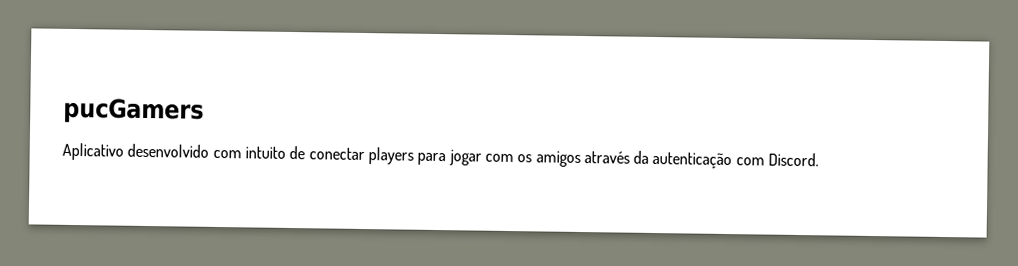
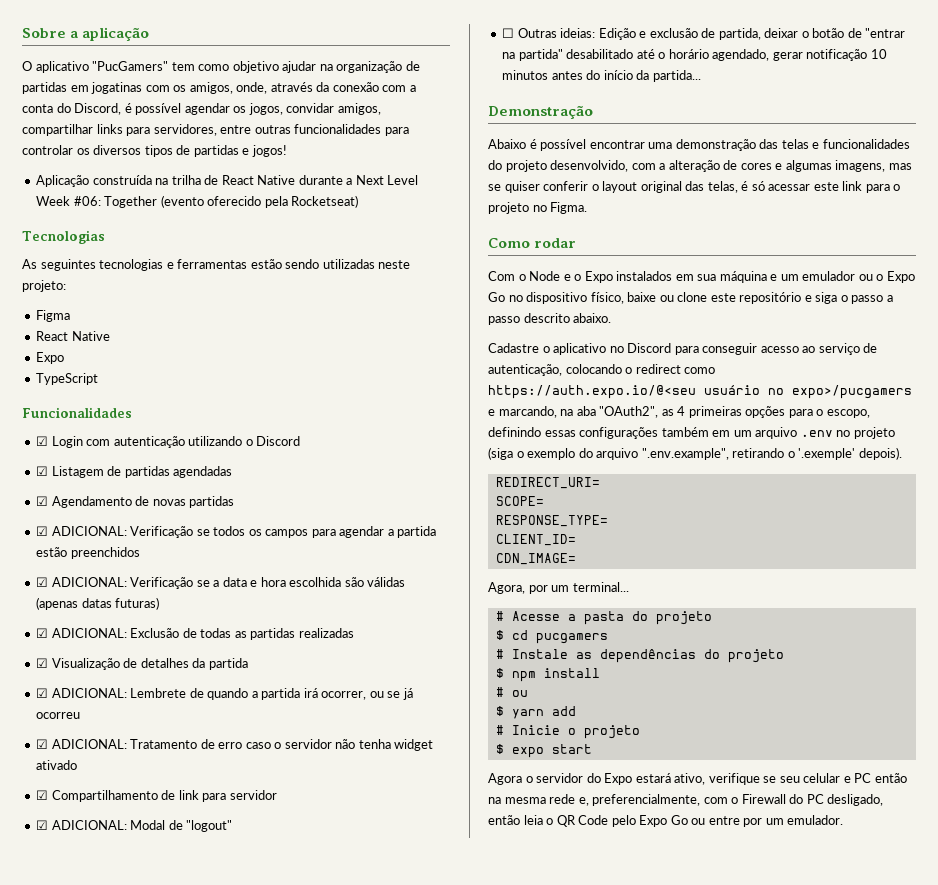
- pucGamers
- Aplicativo desenvolvido com intuito de conectar players para jogar com os amigos através da autenticação com Discord.
+ Sobre a aplicação
+ O aplicativo "PucGamers" tem como objetivo ajudar na organização de partidas em jogatinas com os amigos, onde, através da conexão com a conta do Discord, é possível agendar os jogos, convidar amigos, compartilhar links para servidores, entre outras funcionalidades para controlar os diversos tipos de partidas e jogos!
+ Aplicação construída na trilha de React Native durante a Next Level Week #06: Together (evento oferecido pela Rocketseat)
+ Tecnologias
+ As seguintes tecnologias e ferramentas estão sendo utilizadas neste projeto:
+ Figma
+ React Native
+ Expo
+ TypeScript
+ Funcionalidades
+ ☑ Login com autenticação utilizando o Discord
+ ☑ Listagem de partidas agendadas
+ ☑ Agendamento de novas partidas
+ ☑ ADICIONAL: Verificação se todos os campos para agendar a partida estão preenchidos
+ ☑ ADICIONAL: Verificação se a data e hora escolhida são válidas (apenas datas futuras)
+ ☑ ADICIONAL: Exclusão de todas as partidas realizadas
+ ☑ Visualização de detalhes da partida
+ ☑ ADICIONAL: Lembrete de quando a partida irá ocorrer, ou se já ocorreu
+ ☑ ADICIONAL: Tratamento de erro caso o servidor não tenha widget ativado
+ ☑ Compartilhamento de link para servidor
+ ☑ ADICIONAL: Modal de "logout"
+ ☐ Outras ideias: Edição e exclusão de partida, deixar o botão de "entrar na partida" desabilitado até o horário agendado, gerar notificação 10 minutos antes do início da partida...
+ Demonstração
+ Abaixo é possível encontrar uma demonstração das telas e funcionalidades do projeto desenvolvido, com a alteração de cores e algumas imagens, mas se quiser conferir o layout original das telas, é só acessar este link para o projeto no Figma.
+ Como rodar
+ Com o Node e o Expo instalados em sua máquina e um emulador ou o Expo Go no dispositivo físico, baixe ou clone este repositório e siga o passo a passo descrito abaixo.
+ Cadastre o aplicativo no Discord para conseguir acesso ao serviço de autenticação, colocando o redirect como https://auth.expo.io/@<seu usuário no expo>/pucgamers e marcando, na aba "OAuth2", as 4 primeiras opções para o escopo, definindo essas configurações também em um arquivo .env no projeto (siga o exemplo do arquivo ".env.example", retirando o '.exemple' depois).
+ REDIRECT_URI=
+ SCOPE=
+ RESPONSE_TYPE=
+ CLIENT_ID=
+ CDN_IMAGE=
+ Agora, por um terminal...
+ # Acesse a pasta do projeto
+ $ cd pucgamers
+ # Instale as dependências do projeto
+ $ npm install
+ # ou
+ $ yarn add
+ # Inicie o projeto
+ $ expo start
+ Agora o servidor do Expo estará ativo, verifique se seu celular e PC então na mesma rede e, preferencialmente, com o Firewall do PC desligado, então leia o QR Code pelo Expo Go ou entre por um emulador.

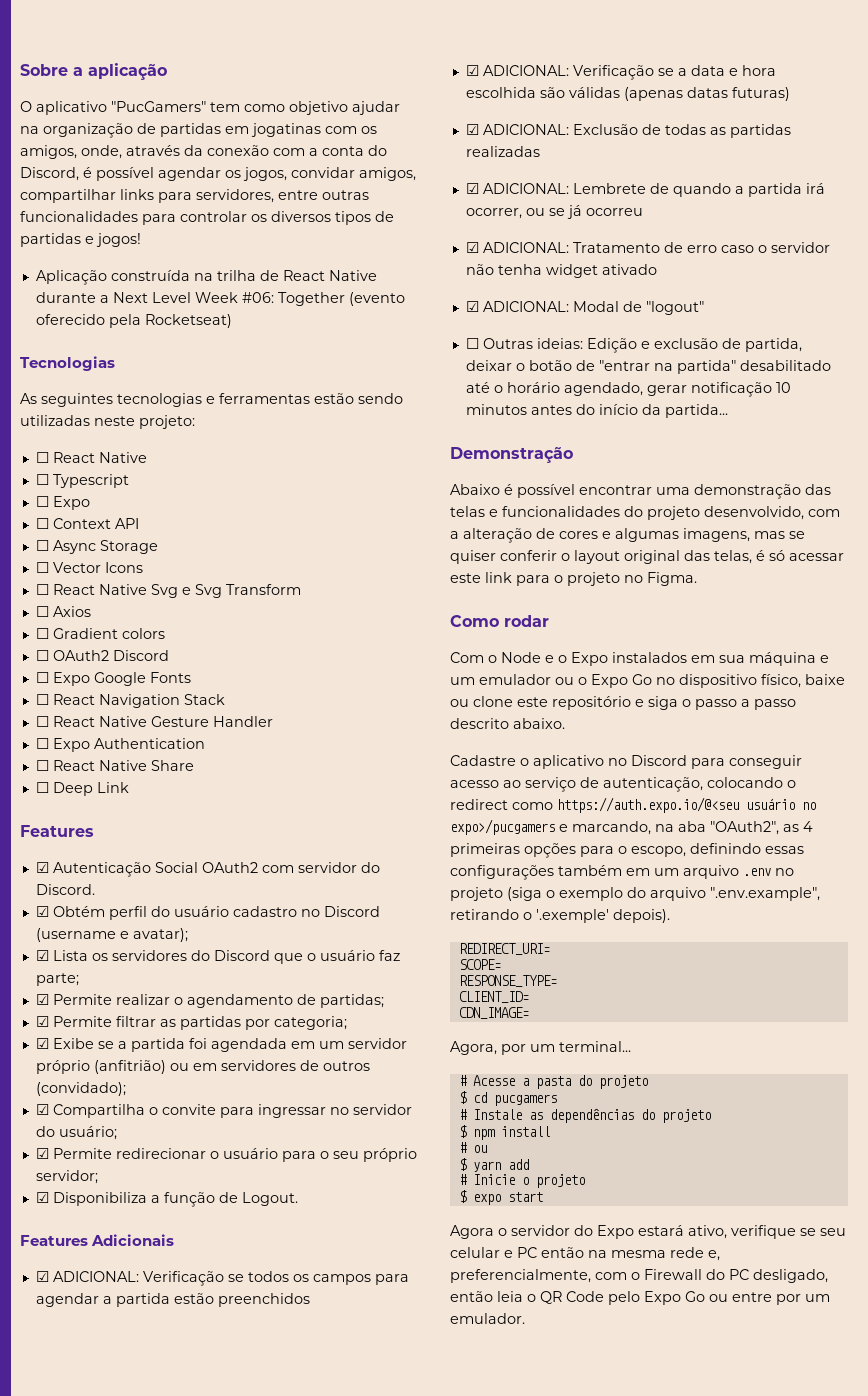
  As seguintes tecnologias e ferramentas estão sendo utilizadas neste projeto:
- Figma
- React Native
- Expo
- TypeScript
- Funcionalidades
- ☑ Login com autenticação utilizando o Discord
- ☑ Listagem de partidas agendadas
- ☑ Agendamento de novas partidas
+ ☐ React Native
+ ☐ Typescript
+ ☐ Expo
+ ☐ Context API
+ ☐ Async Storage
+ ☐ Vector Icons
+ ☐ React Native Svg e Svg Transform
+ ☐ Axios
+ ☐ Gradient colors
+ ☐ OAuth2 Discord
+ ☐ Expo Google Fonts
+ ☐ React Navigation Stack
+ ☐ React Native Gesture Handler
+ ☐ Expo Authentication
+ ☐ React Native Share
+ ☐ Deep Link
+ Features
+ ☑ Autenticação Social OAuth2 com servidor do Discord.
+ ☑ Obtém perfil do usuário cadastro no Discord (username e avatar);
+ ☑ Lista os servidores do Discord que o usuário faz parte;
+ ☑ Permite realizar o agendamento de partidas;
+ ☑ Permite filtrar as partidas por categoria;
+ ☑ Exibe se a partida foi agendada em um servidor próprio (anfitrião) ou em servidores de outros (convidado);
+ ☑ Compartilha o convite para ingressar no servidor do usuário;
+ ☑ Permite redirecionar o usuário para o seu próprio servidor;
+ ☑ Disponibiliza a função de Logout.
+ Features Adicionais
- ☑ Visualização de detalhes da partida
- ☑ Compartilhamento de link para servidor

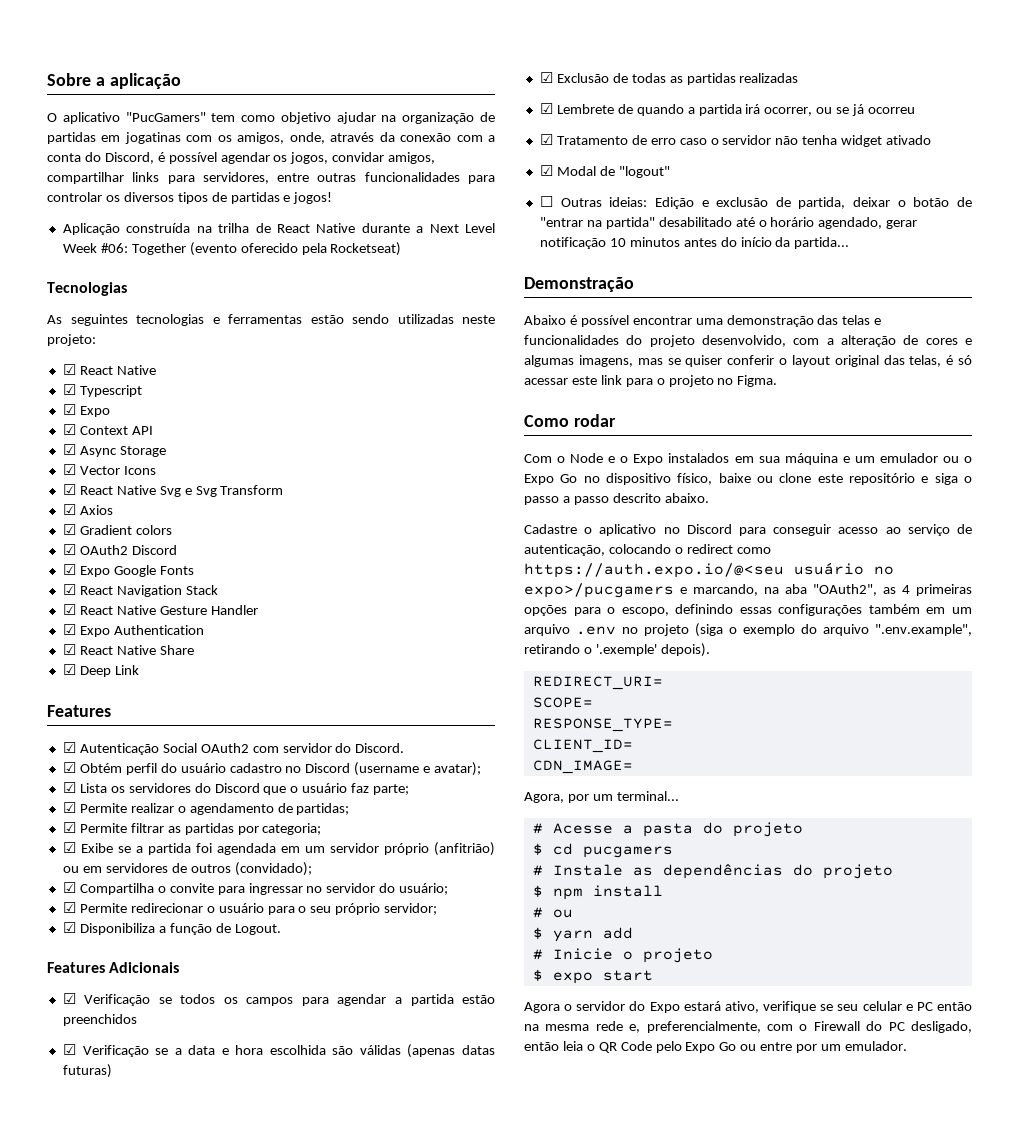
  As seguintes tecnologias e ferramentas estão sendo utilizadas neste projeto:
- ☐ React Native
+ ☑ React Native
- ☐ Typescript
- ☐ Expo
+ ☑ Typescript
+ ☑ Expo
- ☐ Context API
+ ☑ Context API
- ☐ Async Storage
+ ☑ Async Storage
- ☐ Vector Icons
+ ☑ Vector Icons
- ☐ React Native Svg e Svg Transform
+ ☑ React Native Svg e Svg Transform
- ☐ Axios
+ ☑ Axios
- ☐ Gradient colors
+ ☑ Gradient colors
- ☐ OAuth2 Discord
+ ☑ OAuth2 Discord
- ☐ Expo Google Fonts
+ ☑ Expo Google Fonts
- ☐ React Navigation Stack
+ ☑ React Navigation Stack
- ☐ React Native Gesture Handler
+ ☑ React Native Gesture Handler
- ☐ Expo Authentication
+ ☑ Expo Authentication
- ☐ React Native Share
+ ☑ React Native Share
- ☐ Deep Link
+ ☑ Deep Link
- ☑ ADICIONAL: Verificação se todos os campos para agendar a partida estão preenchidos
+ ☑ Verificação se todos os campos para agendar a partida estão preenchidos
- ☑ ADICIONAL: Verificação se a data e hora escolhida são válidas (apenas datas futuras)
+ ☑ Verificação se a data e hora escolhida são válidas (apenas datas futuras)
- ☑ ADICIONAL: Exclusão de todas as partidas realizadas
+ ☑ Exclusão de todas as partidas realizadas
- ☑ ADICIONAL: Lembrete de quando a partida irá ocorrer, ou se já ocorreu
+ ☑ Lembrete de quando a partida irá ocorrer, ou se já ocorreu
- ☑ ADICIONAL: Tratamento de erro caso o servidor não tenha widget ativado
+ ☑ Tratamento de erro caso o servidor não tenha widget ativado
- ☑ ADICIONAL: Modal de "logout"
+ ☑ Modal de "logout"

